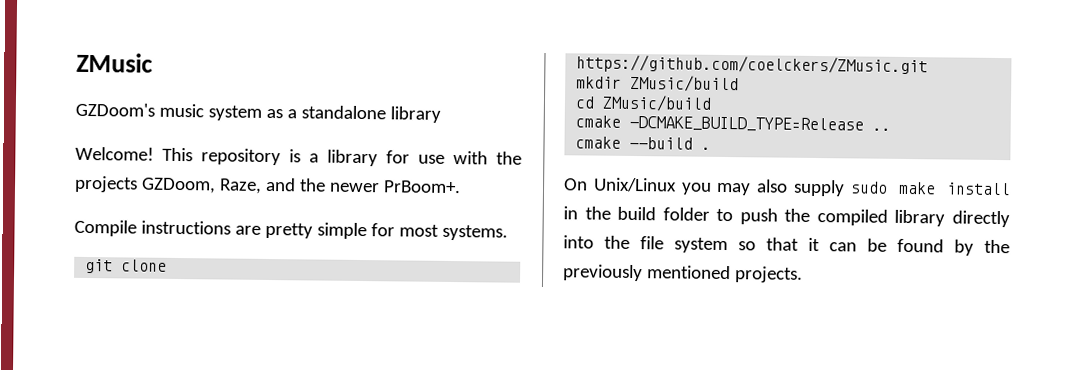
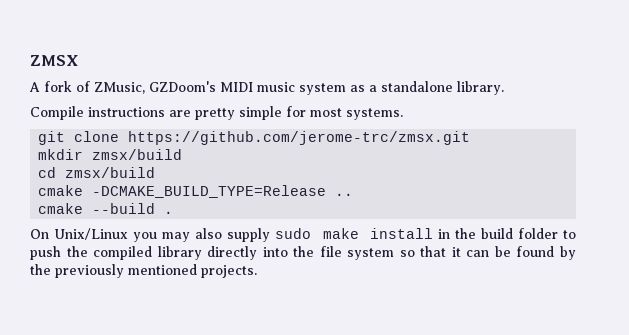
- ZMusic
- GZDoom's music system as a standalone library
- Welcome! This repository is a library for use with the projects GZDoom, Raze, and the newer PrBoom+.
+ ZMSX
+ A fork of ZMusic, GZDoom's MIDI music system as a standalone library.
- git clone https://github.com/coelckers/ZMusic.git
+ git clone https://github.com/jerome-trc/zmsx.git
- mkdir ZMusic/build
+ mkdir zmsx/build
- cd ZMusic/build
+ cd zmsx/build

